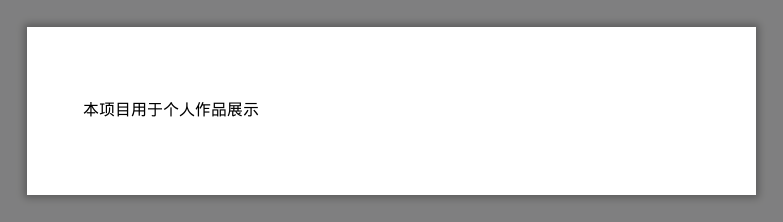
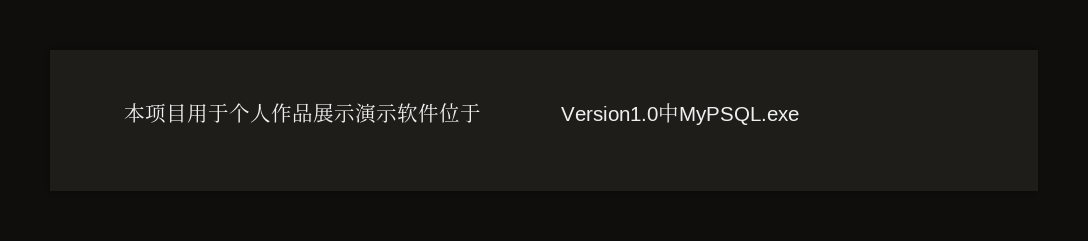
- 本项目用于个人作品展示
+ 本项目用于个人作品展示演示软件位于Version1.0中MyPSQL.exe

